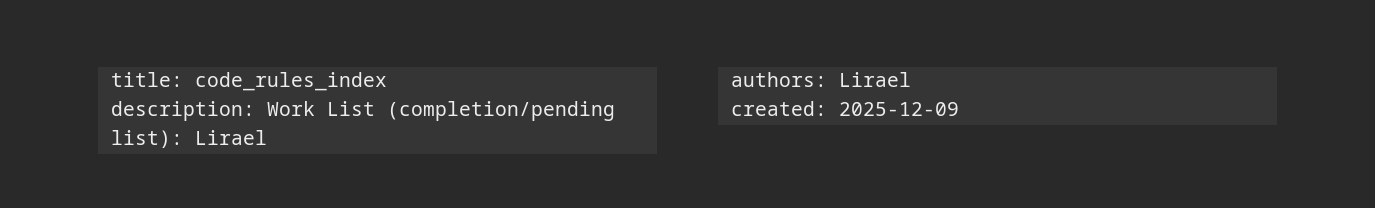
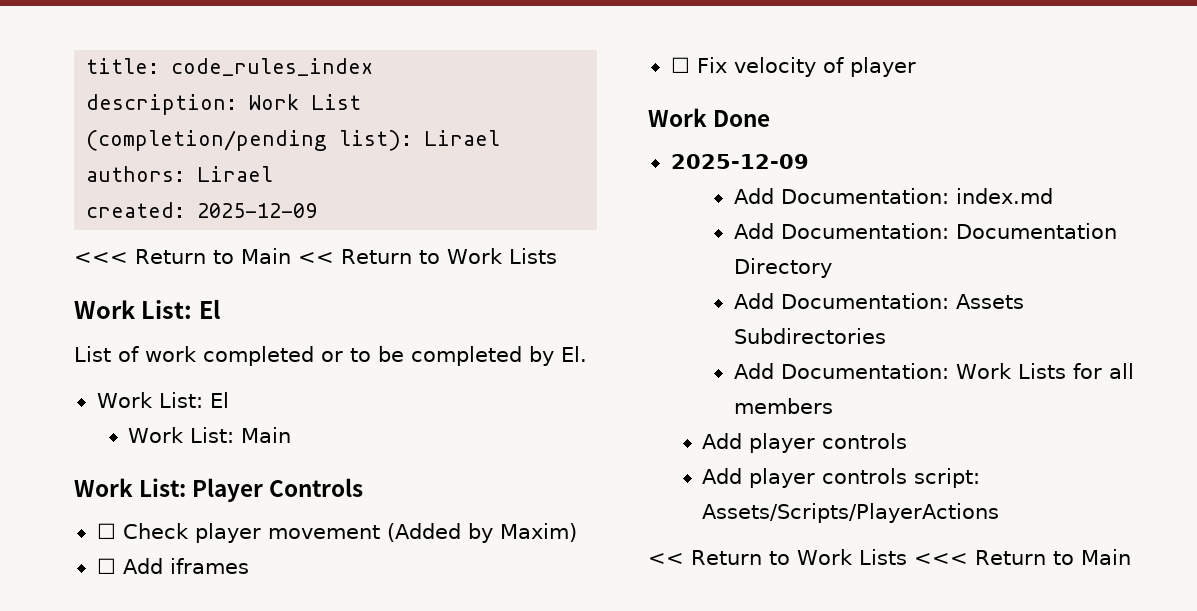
+ <<< Return to Main << Return to Work Lists
+ Work List: El
+ List of work completed or to be completed by El.
+ Work List: El
+ Work List: Main
+ Work List: Player Controls
+ ☐ Check player movement (Added by Maxim)
+ ☐ Add iframes
+ ☐ Fix velocity of player
+ Work Done
+ 2025-12-09
+ Add Documentation: index.md
+ Add Documentation: Documentation Directory
+ Add Documentation: Assets Subdirectories
+ Add Documentation: Work Lists for all members
+ Add player controls
+ Add player controls script: Assets/Scripts/PlayerActions
+ << Return to Work Lists <<< Return to Main

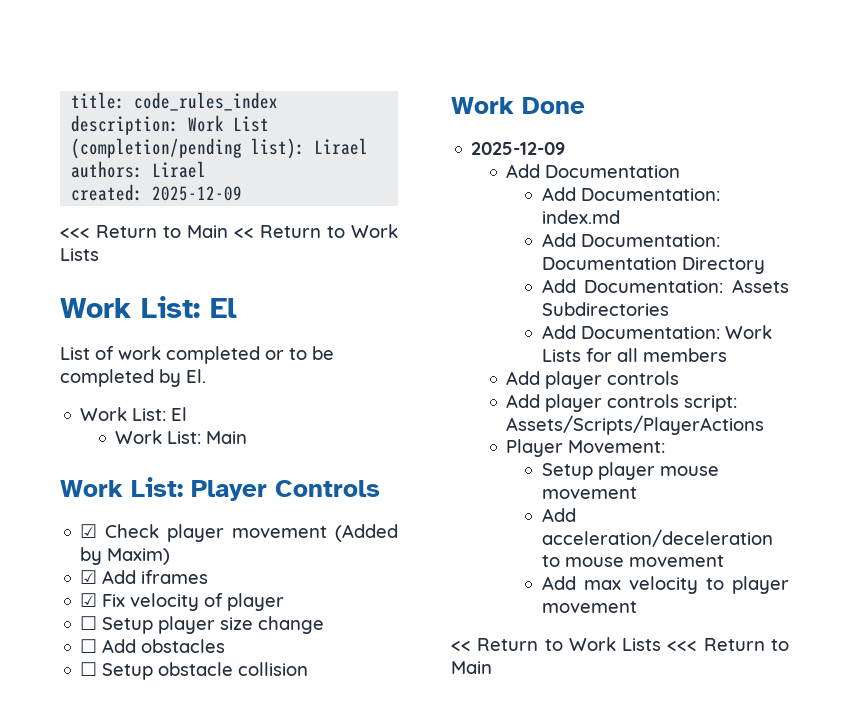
- ☐ Check player movement (Added by Maxim)
+ ☑ Check player movement (Added by Maxim)
- ☐ Add iframes
+ ☑ Add iframes
- ☐ Fix velocity of player
+ ☑ Fix velocity of player
+ ☐ Setup player size change
+ ☐ Add obstacles
+ ☐ Setup obstacle collision
+ Add Documentation
+ Player Movement:
+ Setup player mouse movement
+ Add acceleration/deceleration to mouse movement
+ Add max velocity to player movement

